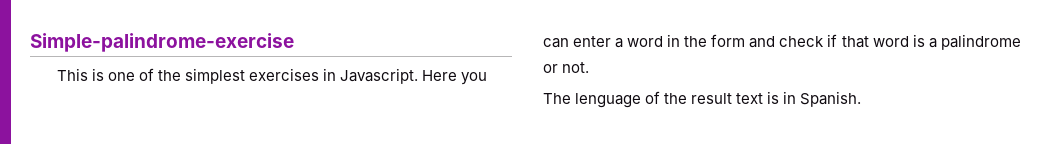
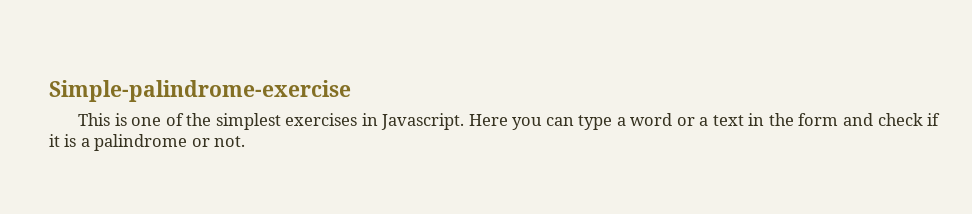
- Here you can enter a word in the form and check if that word is a palindrome or not.
+ Here you can type a word or a text in the form and check if it is a palindrome or not.
- The lenguage of the result text is in Spanish.

